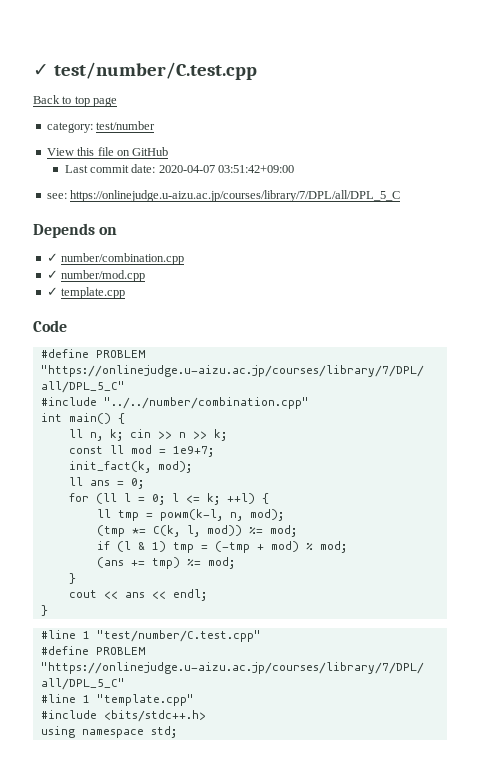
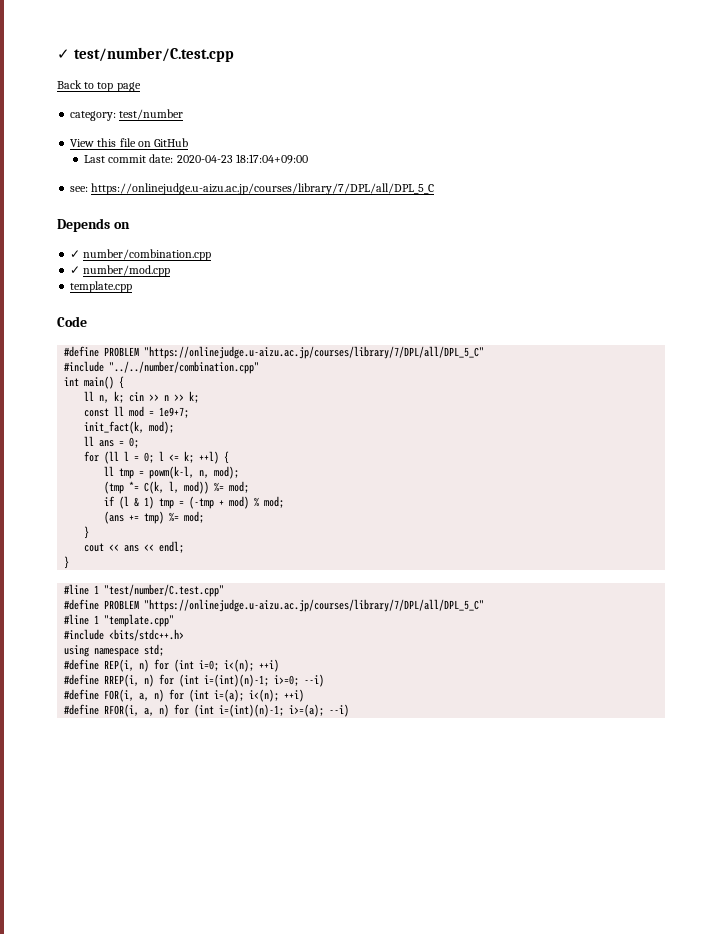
- Last commit date: 2020-04-07 03:51:42+09:00
+ Last commit date: 2020-04-23 18:17:04+09:00
- ✓ template.cpp
+ template.cpp
+ #define REP(i, n) for (int i=0; i<(n); ++i)
+ #define RREP(i, n) for (int i=(int)(n)-1; i>=0; --i)
+ #define FOR(i, a, n) for (int i=(a); i<(n); ++i)
+ #define RFOR(i, a, n) for (int i=(int)(n)-1; i>=(a); --i)

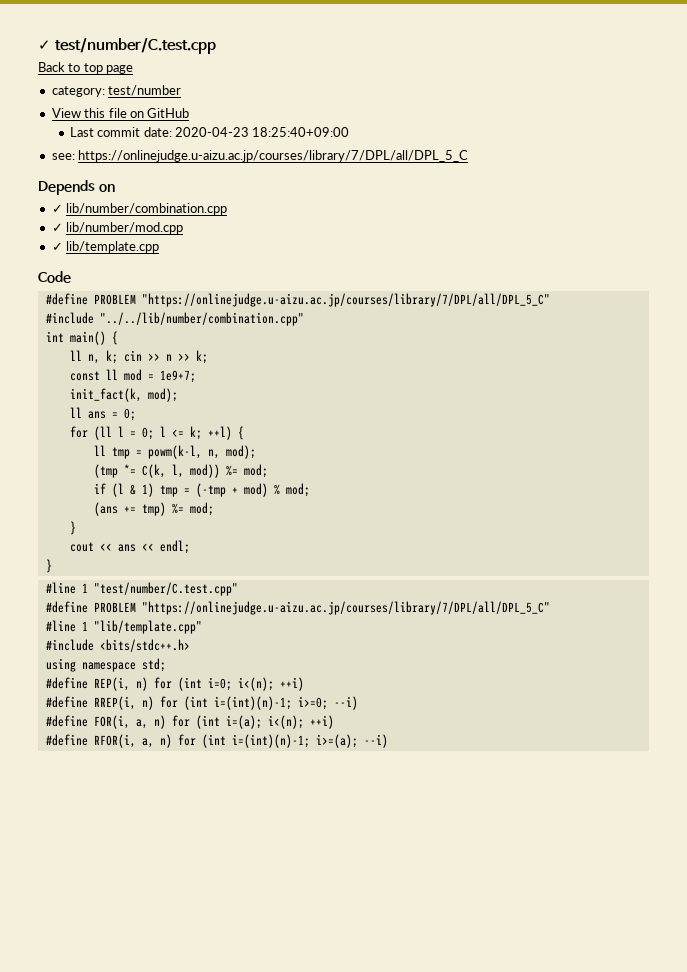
- Last commit date: 2020-04-23 18:17:04+09:00
+ Last commit date: 2020-04-23 18:25:40+09:00
- ✓ number/combination.cpp
- ✓ number/mod.cpp
- template.cpp
+ ✓ lib/number/combination.cpp
+ ✓ lib/number/mod.cpp
+ ✓ lib/template.cpp
- #include "../../number/combination.cpp"
+ #include "../../lib/number/combination.cpp"
- #line 1 "template.cpp"
+ #line 1 "lib/template.cpp"

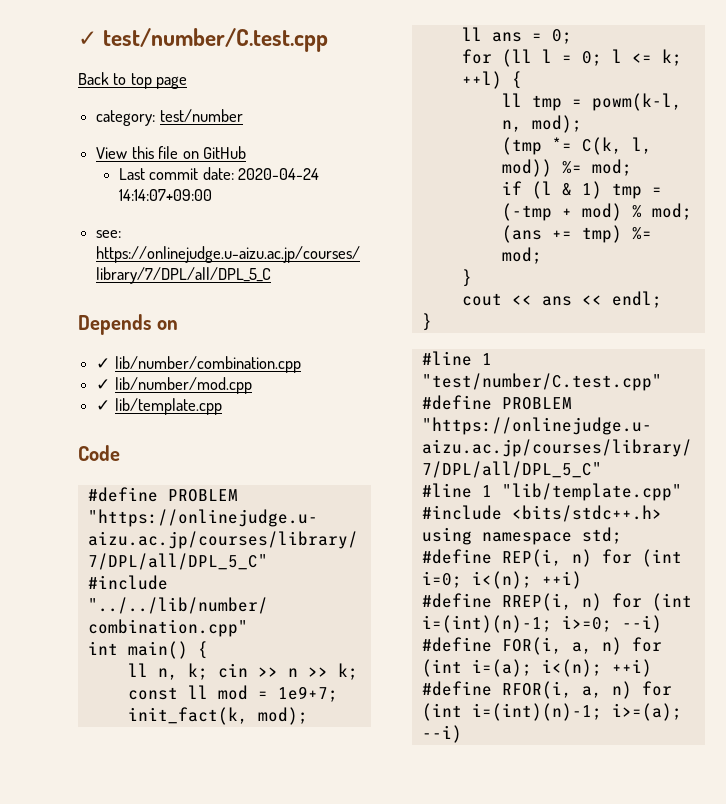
- Last commit date: 2020-04-23 18:25:40+09:00
+ Last commit date: 2020-04-24 14:14:07+09:00

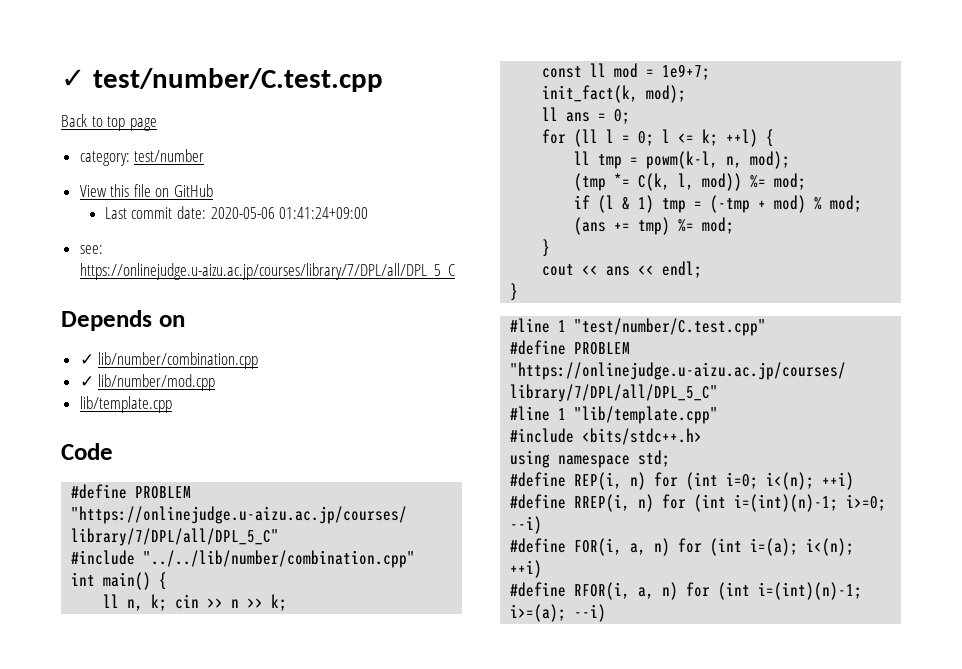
- Last commit date: 2020-04-24 14:14:07+09:00
+ Last commit date: 2020-05-06 01:41:24+09:00
- ✓ lib/template.cpp
+ lib/template.cpp

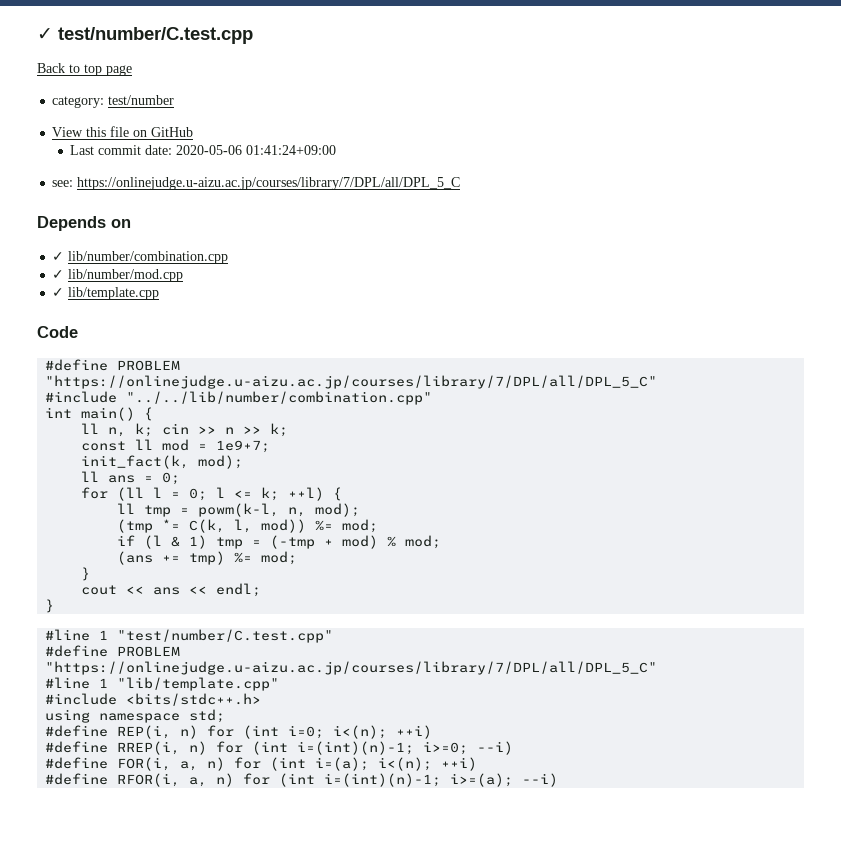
- lib/template.cpp
+ ✓ lib/template.cpp

